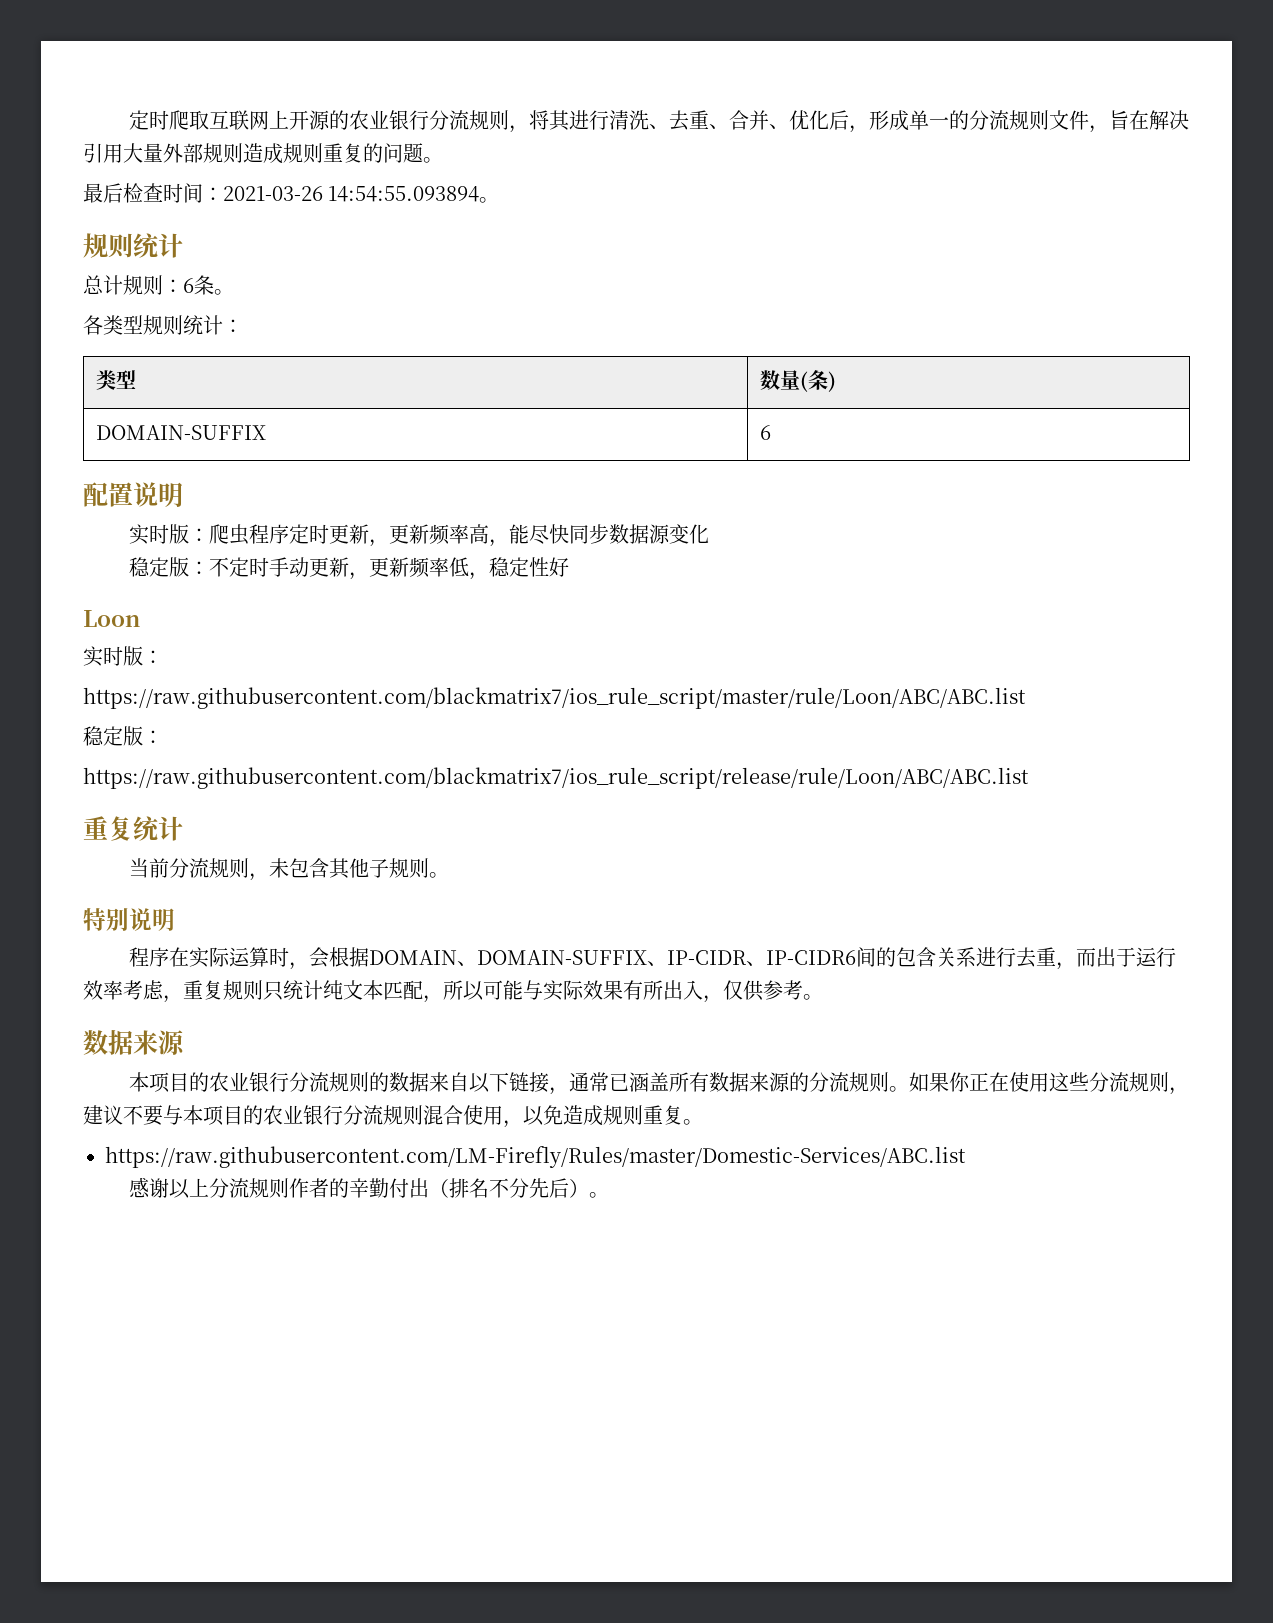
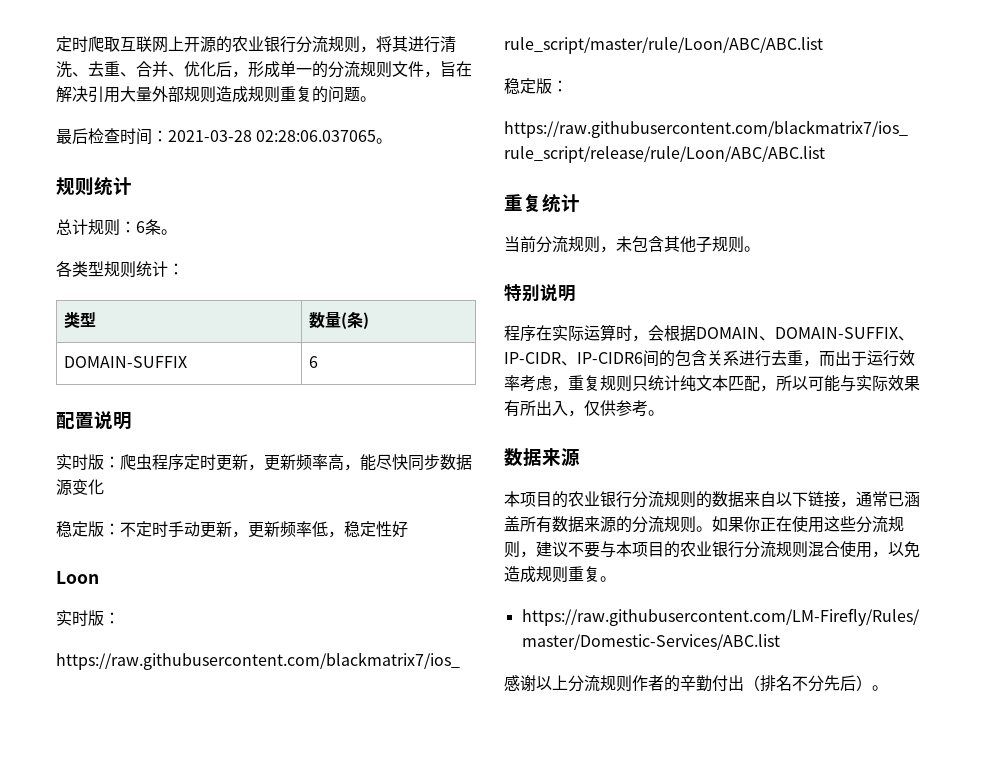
- 最后检查时间：2021-03-26 14:54:55.093894。
+ 最后检查时间：2021-03-28 02:28:06.037065。

